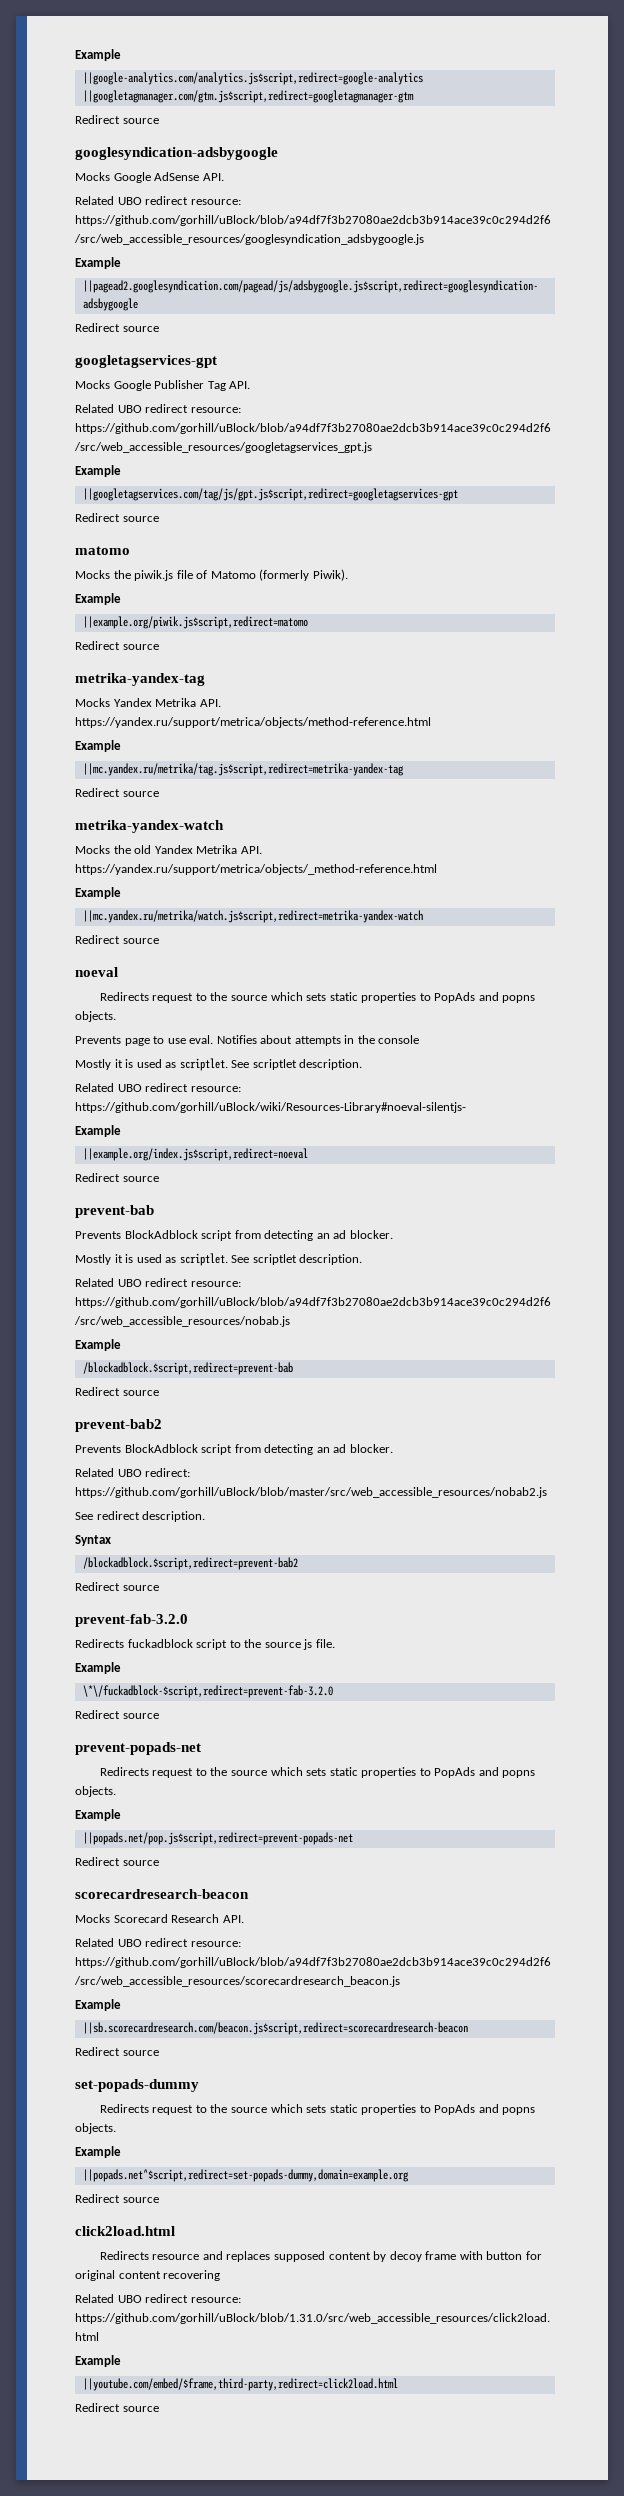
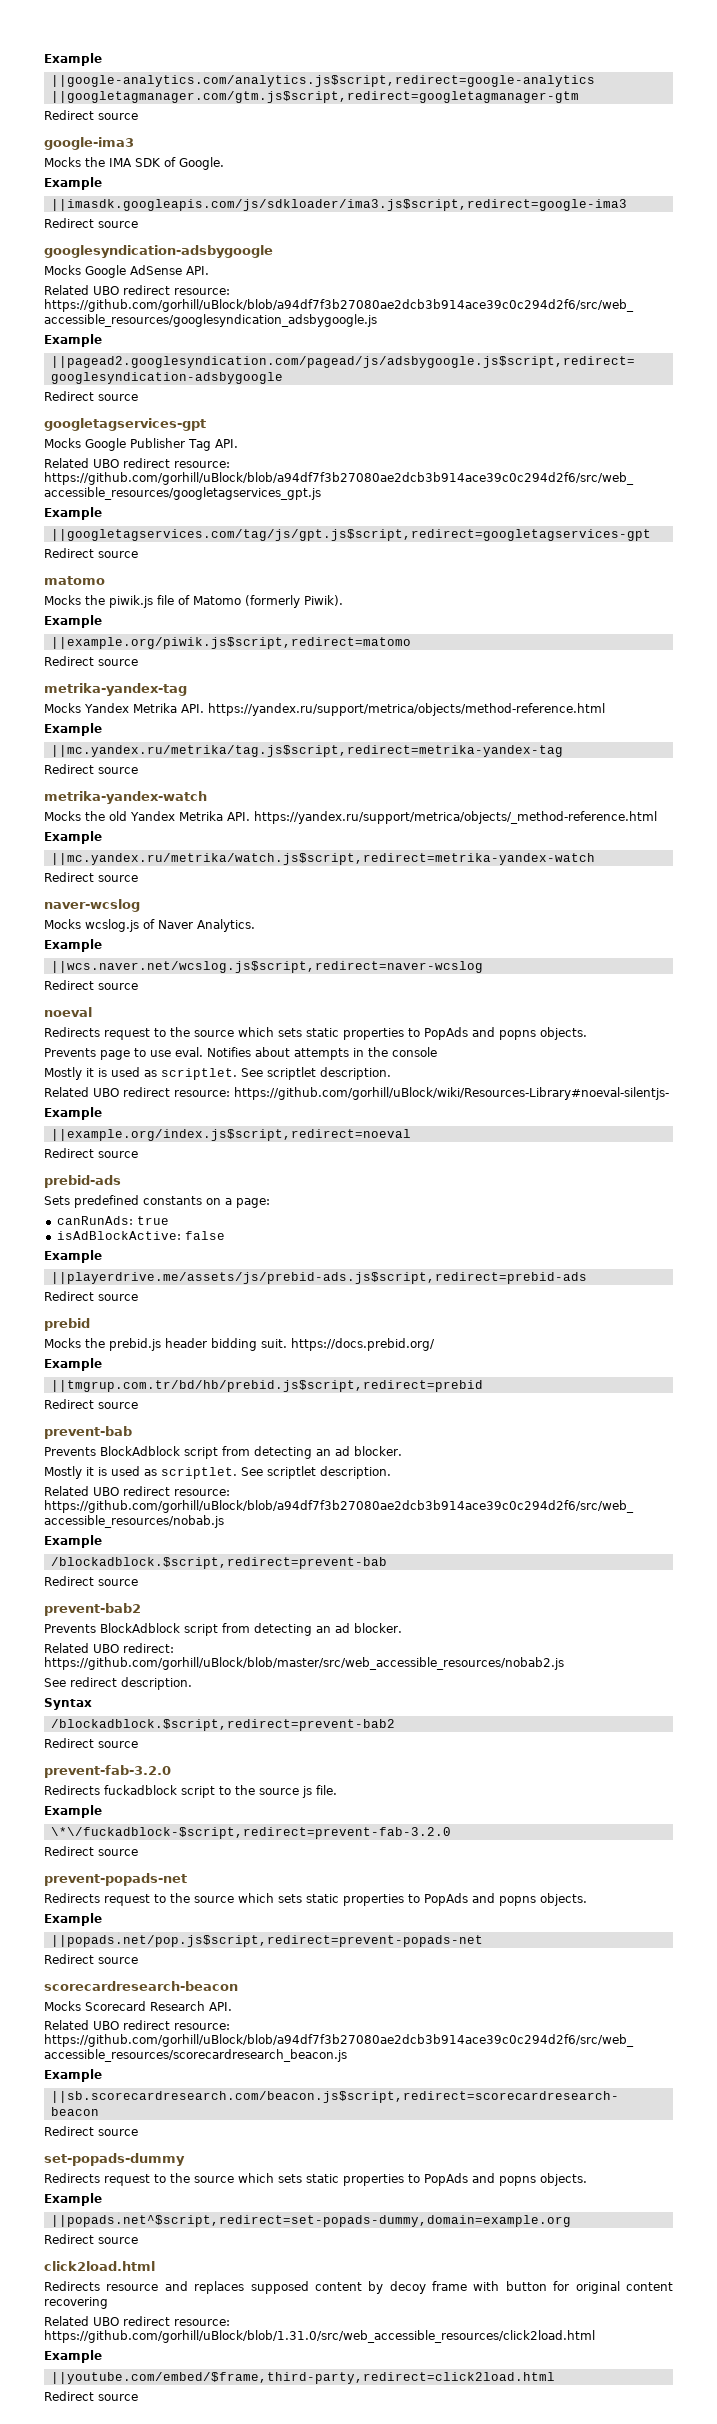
+ google-ima3
+ Mocks the IMA SDK of Google.
+ Example
+ ||imasdk.googleapis.com/js/sdkloader/ima3.js$script,redirect=google-ima3
+ Redirect source
+ naver-wcslog
+ Mocks wcslog.js of Naver Analytics.
+ Example
+ ||wcs.naver.net/wcslog.js$script,redirect=naver-wcslog
+ Redirect source
+ prebid-ads
+ Sets predefined constants on a page:
+ canRunAds: true
+ isAdBlockActive: false
+ Example
+ ||playerdrive.me/assets/js/prebid-ads.js$script,redirect=prebid-ads
+ Redirect source
+ prebid
+ Mocks the prebid.js header bidding suit. https://docs.prebid.org/
+ Example
+ ||tmgrup.com.tr/bd/hb/prebid.js$script,redirect=prebid
+ Redirect source

